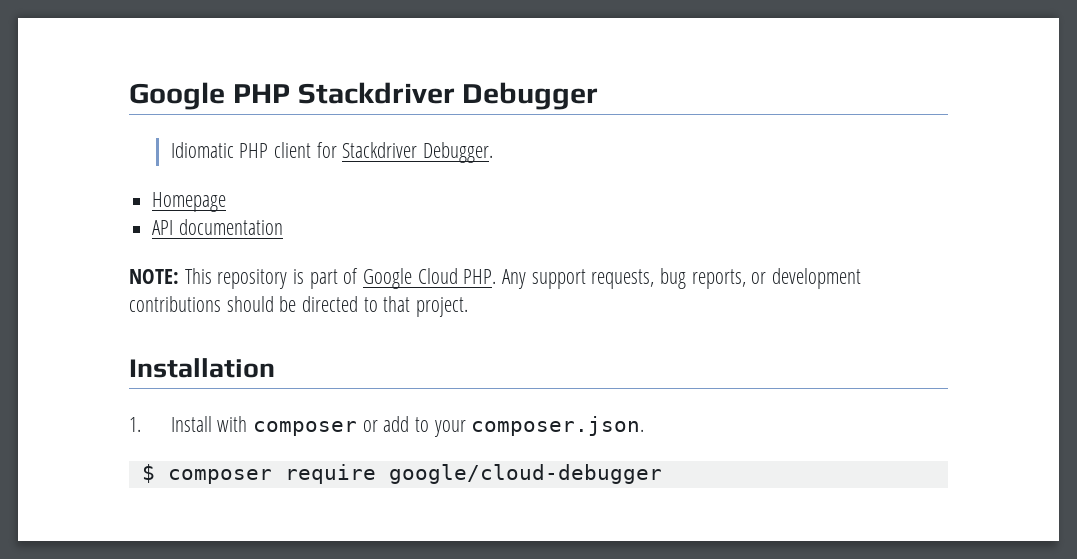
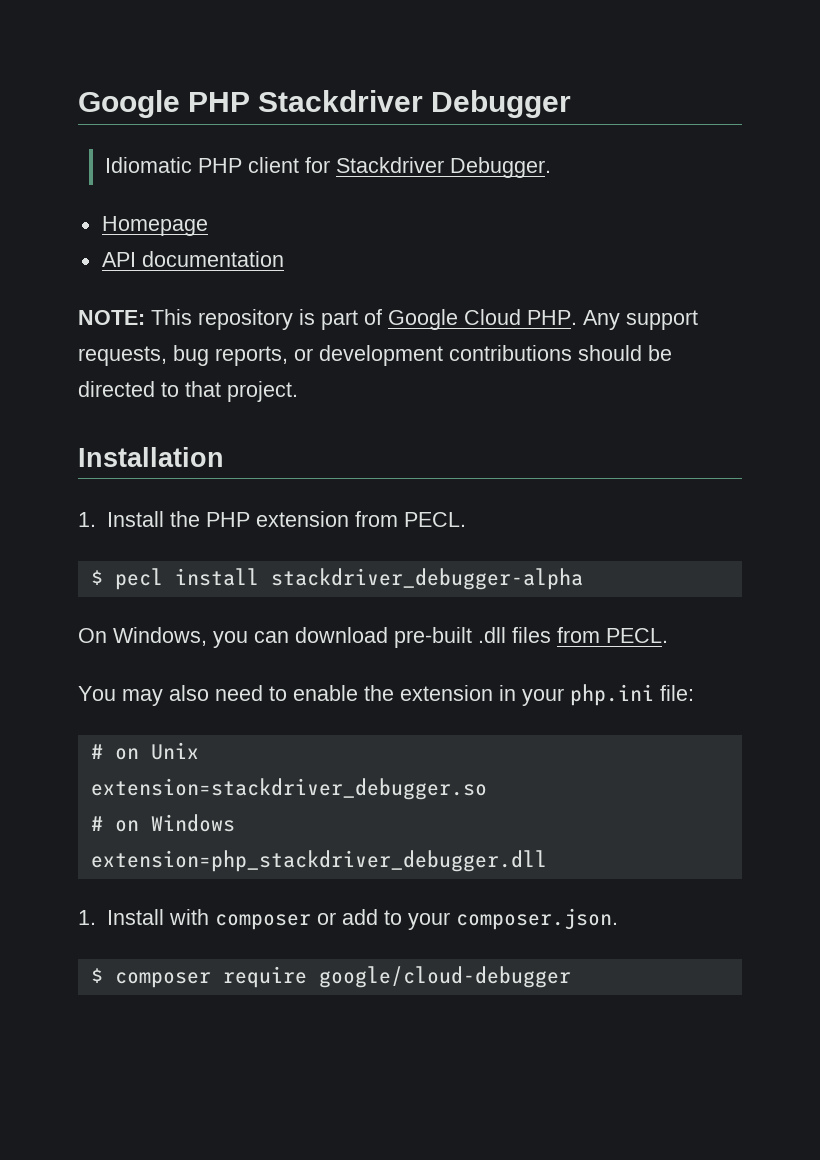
+ 1. Install the PHP extension from PECL.
+ $ pecl install stackdriver_debugger-alpha
+ On Windows, you can download pre-built .dll files from PECL.
+ You may also need to enable the extension in your php.ini file:
+ # on Unix
+ extension=stackdriver_debugger.so
+ # on Windows
+ extension=php_stackdriver_debugger.dll

